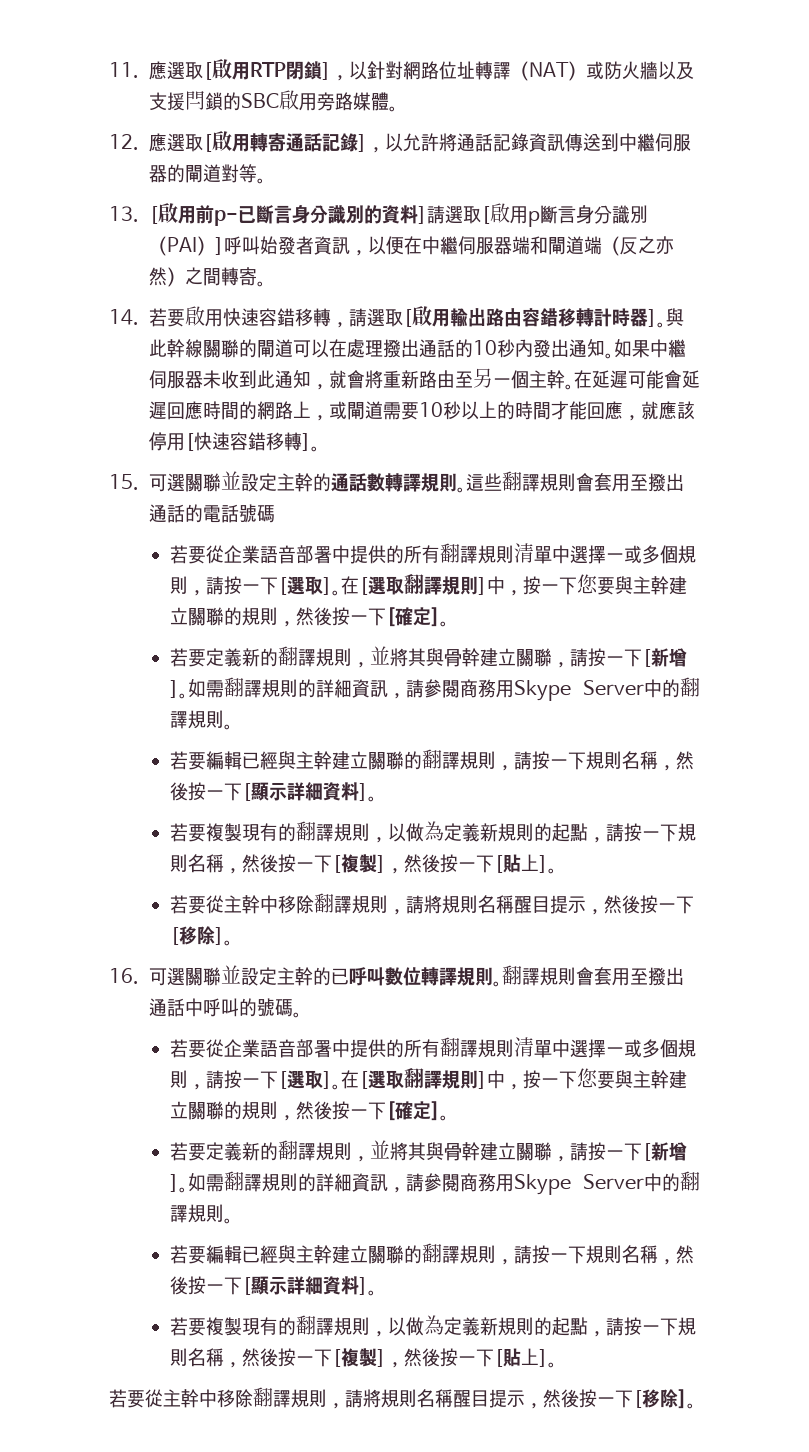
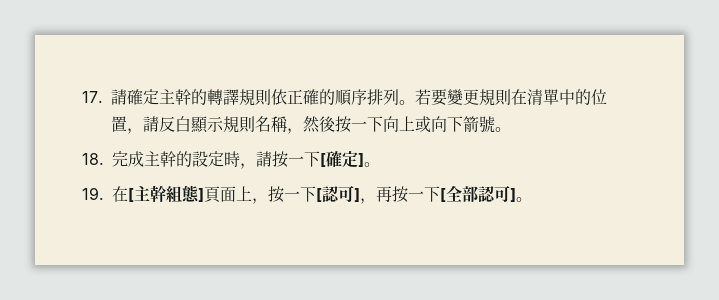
- 11.應選取[啟用RTP閉鎖]，以針對網路位址轉譯（NAT）或防火牆以及支援閂鎖的SBC啟用旁路媒體。
- 12.應選取[啟用轉寄通話記錄]，以允許將通話記錄資訊傳送到中繼伺服器的閘道對等。
- 13. [啟用前p-已斷言身分識別的資料]請選取[啟用p斷言身分識別（PAI）]呼叫始發者資訊，以便在中繼伺服器端和閘道端（反之亦然）之間轉寄。
- 14.若要啟用快速容錯移轉，請選取[啟用輸出路由容錯移轉計時器]。與此幹線關聯的閘道可以在處理撥出通話的10秒內發出通知。如果中繼伺服器未收到此通知，就會將重新路由至另一個主幹。在延遲可能會延遲回應時間的網路上，或閘道需要10秒以上的時間才能回應，就應該停用[快速容錯移轉]。
- 15.可選關聯並設定主幹的通話數轉譯規則。這些翻譯規則會套用至撥出通話的電話號碼
- 若要從企業語音部署中提供的所有翻譯規則清單中選擇一或多個規則，請按一下[選取]。在[選取翻譯規則]中，按一下您要與主幹建立關聯的規則，然後按一下[確定]。
- 若要定義新的翻譯規則，並將其與骨幹建立關聯，請按一下[新增]。如需翻譯規則的詳細資訊，請參閱商務用Skype Server中的翻譯規則。
- 若要編輯已經與主幹建立關聯的翻譯規則，請按一下規則名稱，然後按一下[顯示詳細資料]。
- 若要複製現有的翻譯規則，以做為定義新規則的起點，請按一下規則名稱，然後按一下[複製]，然後按一下[貼上]。
- 若要從主幹中移除翻譯規則，請將規則名稱醒目提示，然後按一下[移除]。
- 16.可選關聯並設定主幹的已呼叫數位轉譯規則。翻譯規則會套用至撥出通話中呼叫的號碼。
- 若要從企業語音部署中提供的所有翻譯規則清單中選擇一或多個規則，請按一下[選取]。在[選取翻譯規則]中，按一下您要與主幹建立關聯的規則，然後按一下[確定]。
- 若要定義新的翻譯規則，並將其與骨幹建立關聯，請按一下[新增]。如需翻譯規則的詳細資訊，請參閱商務用Skype Server中的翻譯規則。
- 若要編輯已經與主幹建立關聯的翻譯規則，請按一下規則名稱，然後按一下[顯示詳細資料]。
- 若要複製現有的翻譯規則，以做為定義新規則的起點，請按一下規則名稱，然後按一下[複製]，然後按一下[貼上]。
- 若要從主幹中移除翻譯規則，請將規則名稱醒目提示，然後按一下[移除]。
+ 17.請確定主幹的轉譯規則依正確的順序排列。若要變更規則在清單中的位置，請反白顯示規則名稱，然後按一下向上或向下箭號。
+ 18.完成主幹的設定時，請按一下[確定]。
+ 19.在[主幹組態]頁面上，按一下[認可]，再按一下[全部認可]。

